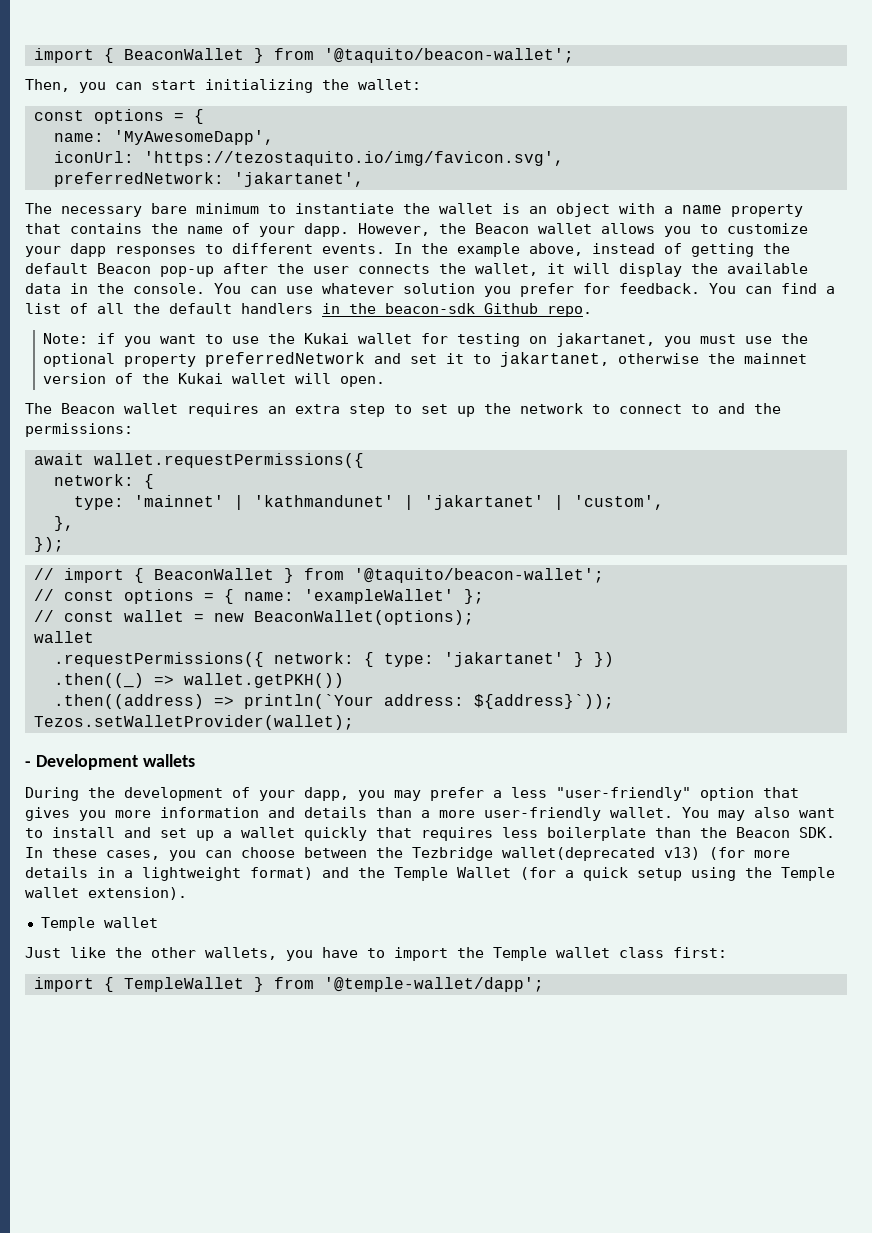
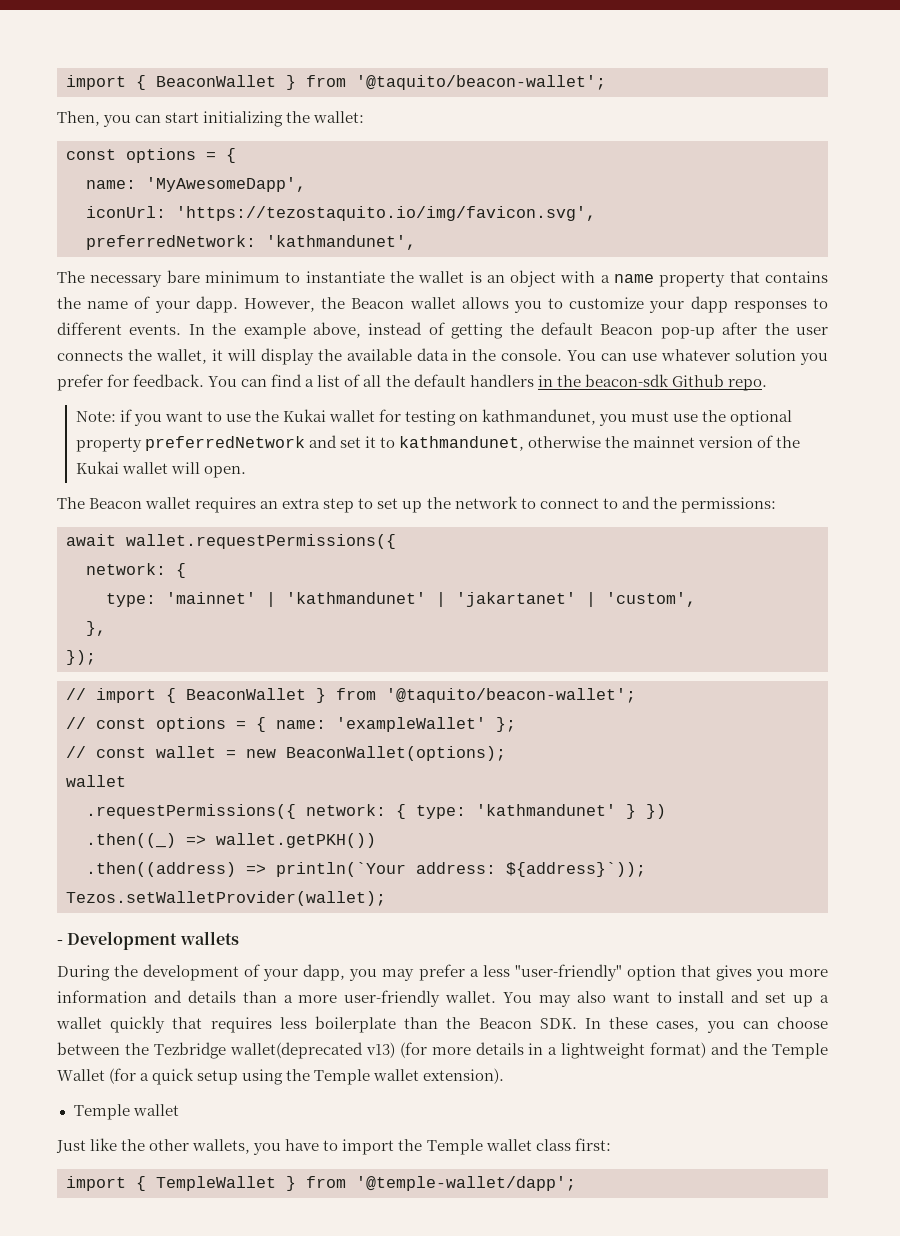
- preferredNetwork: 'jakartanet',
+ preferredNetwork: 'kathmandunet',
- Note: if you want to use the Kukai wallet for testing on jakartanet, you must use the optional property preferredNetwork and set it to jakartanet, otherwise the mainnet version of the Kukai wallet will open.
+ Note: if you want to use the Kukai wallet for testing on kathmandunet, you must use the optional property preferredNetwork and set it to kathmandunet, otherwise the mainnet version of the Kukai wallet will open.
- .requestPermissions({ network: { type: 'jakartanet' } })
+ .requestPermissions({ network: { type: 'kathmandunet' } })

